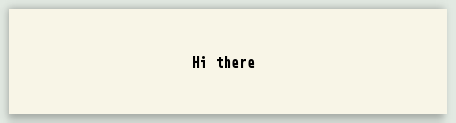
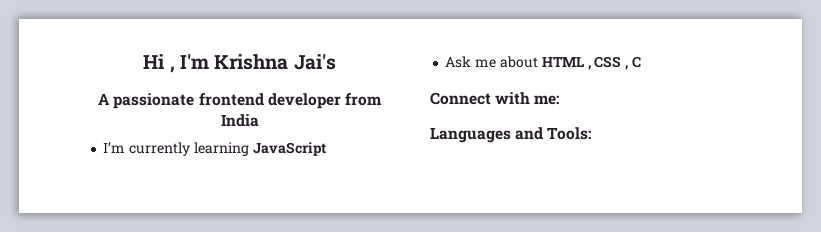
- Hi there
+ Hi , I'm Krishna Jai's
+ A passionate frontend developer from India
+ I’m currently learning JavaScript
+ Ask me about HTML , CSS , C
+ Connect with me:
+ Languages and Tools:

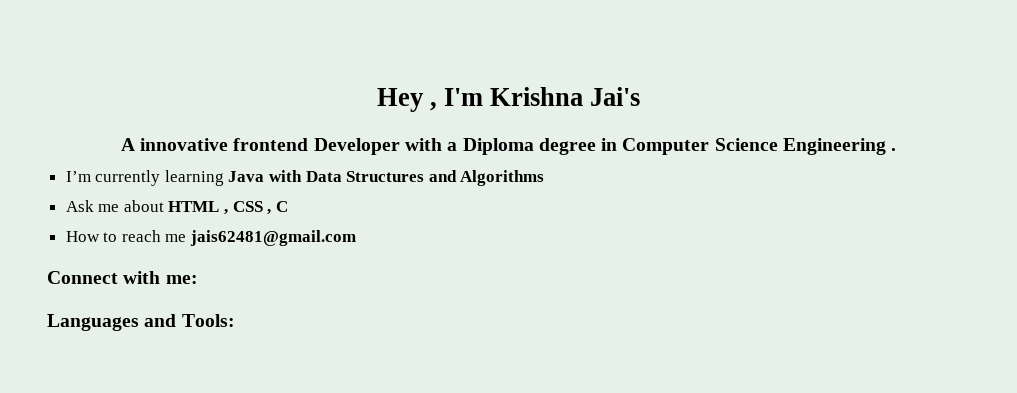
- Hi , I'm Krishna Jai's
+ Hey , I'm Krishna Jai's
- A passionate frontend developer from India
- I’m currently learning JavaScript
+ A innovative frontend Developer with a Diploma degree in Computer Science Engineering .
+ I’m currently learning Java with Data Structures and Algorithms
+ How to reach me jais62481@gmail.com

